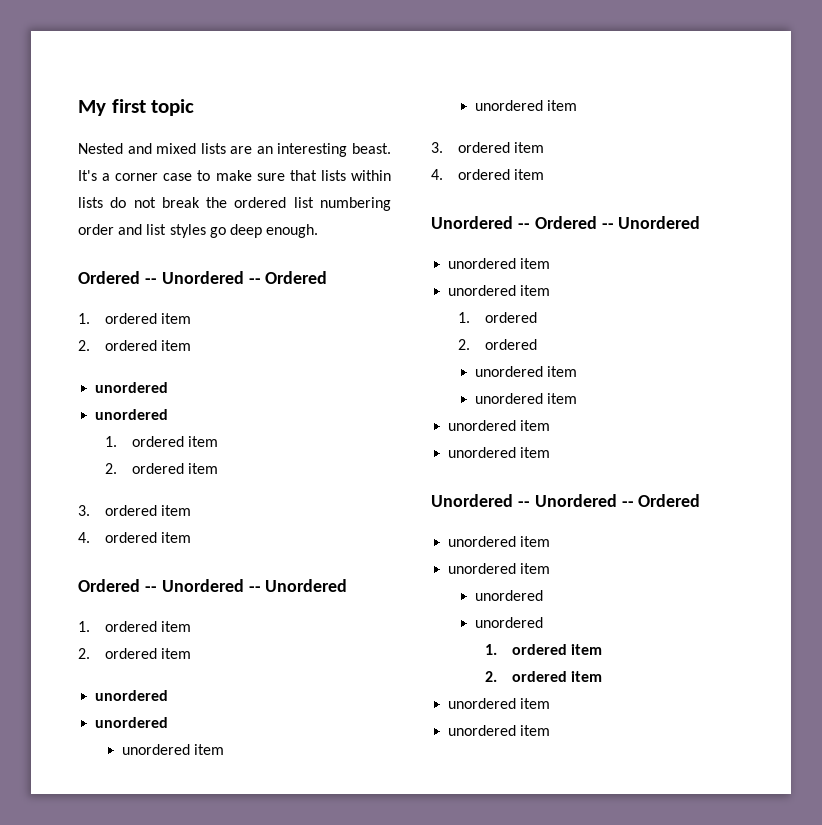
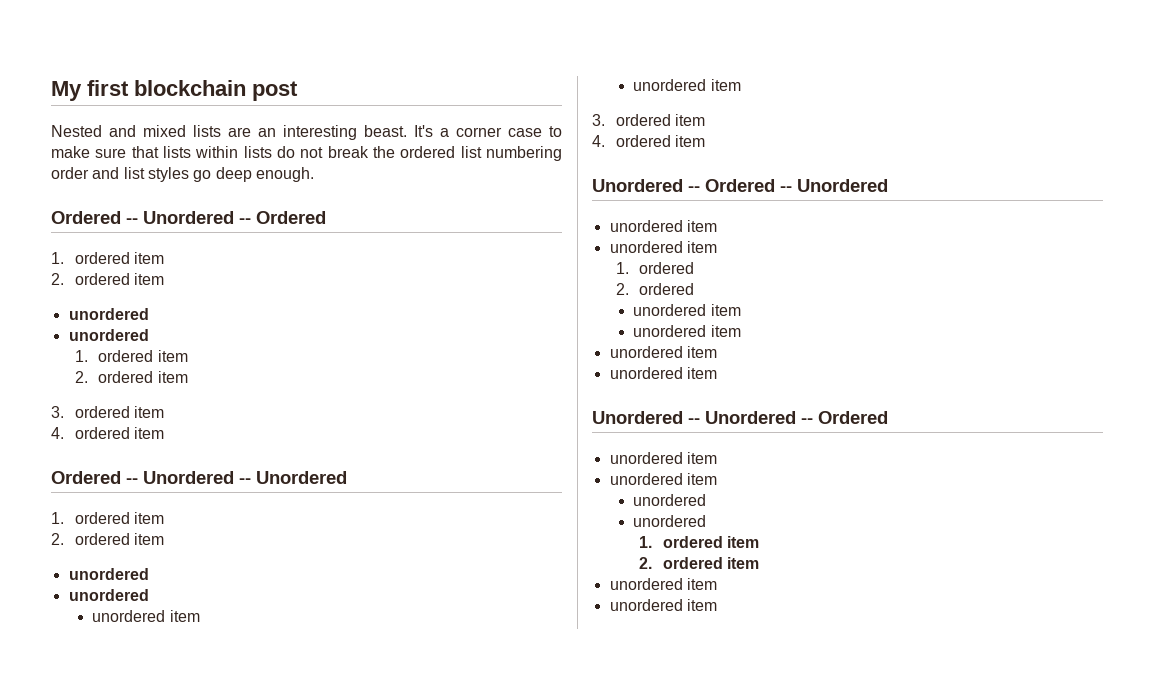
- My first topic
+ My first blockchain post

